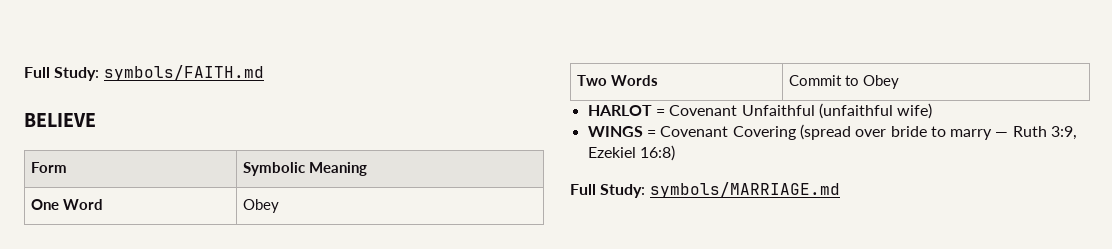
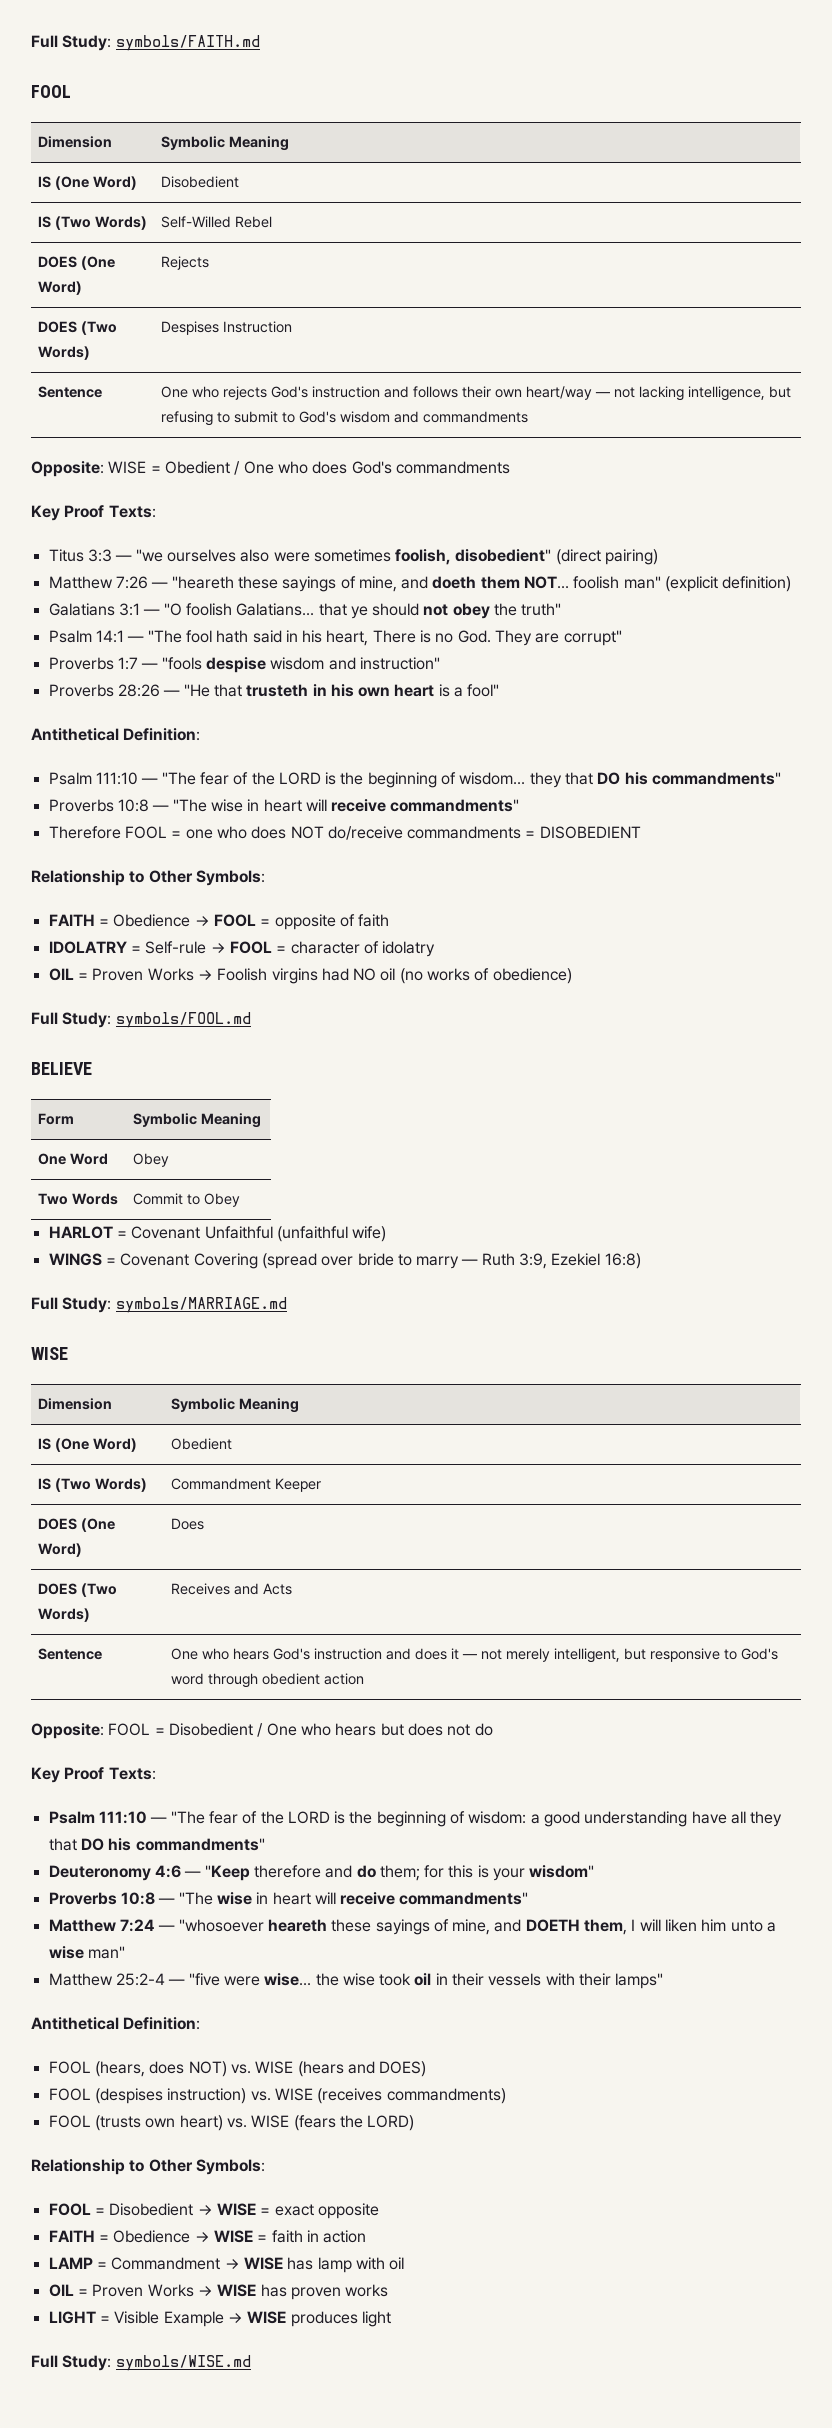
  Full Study: symbols/FAITH.md
+ FOOL
+ Dimension | Symbolic Meaning
+ IS (One Word) | Disobedient
+ IS (Two Words) | Self-Willed Rebel
+ DOES (One Word) | Rejects
+ DOES (Two Words) | Despises Instruction
+ Sentence | One who rejects God's instruction and follows their own heart/way — not lacking intelligence, but refusing to submit to God's wisdom and commandments
+ Opposite: WISE = Obedient / One who does God's commandments
+ Key Proof Texts:
+ Titus 3:3 — "we ourselves also were sometimes foolish, disobedient" (direct pairing)
+ Matthew 7:26 — "heareth these sayings of mine, and doeth them NOT... foolish man" (explicit definition)
+ Galatians 3:1 — "O foolish Galatians... that ye should not obey the truth"
+ Psalm 14:1 — "The fool hath said in his heart, There is no God. They are corrupt"
+ Proverbs 1:7 — "fools despise wisdom and instruction"
+ Proverbs 28:26 — "He that trusteth in his own heart is a fool"
+ Antithetical Definition:
+ Psalm 111:10 — "The fear of the LORD is the beginning of wisdom... they that DO his commandments"
+ Proverbs 10:8 — "The wise in heart will receive commandments"
+ Therefore FOOL = one who does NOT do/receive commandments = DISOBEDIENT
+ Relationship to Other Symbols:
+ FAITH = Obedience → FOOL = opposite of faith
+ IDOLATRY = Self-rule → FOOL = character of idolatry
+ OIL = Proven Works → Foolish virgins had NO oil (no works of obedience)
+ Full Study: symbols/FOOL.md
  Full Study: symbols/MARRIAGE.md
+ WISE
+ Dimension | Symbolic Meaning
+ IS (One Word) | Obedient
+ IS (Two Words) | Commandment Keeper
+ DOES (One Word) | Does
+ DOES (Two Words) | Receives and Acts
+ Sentence | One who hears God's instruction and does it — not merely intelligent, but responsive to God's word through obedient action
+ Opposite: FOOL = Disobedient / One who hears but does not do
+ Key Proof Texts:
+ Psalm 111:10 — "The fear of the LORD is the beginning of wisdom: a good understanding have all they that DO his commandments"
+ Deuteronomy 4:6 — "Keep therefore and do them; for this is your wisdom"
+ Proverbs 10:8 — "The wise in heart will receive commandments"
+ Matthew 7:24 — "whosoever heareth these sayings of mine, and DOETH them, I will liken him unto a wise man"
+ Matthew 25:2-4 — "five were wise... the wise took oil in their vessels with their lamps"
+ Antithetical Definition:
+ FOOL (hears, does NOT) vs. WISE (hears and DOES)
+ FOOL (despises instruction) vs. WISE (receives commandments)
+ FOOL (trusts own heart) vs. WISE (fears the LORD)
+ Relationship to Other Symbols:
+ FOOL = Disobedient → WISE = exact opposite
+ FAITH = Obedience → WISE = faith in action
+ LAMP = Commandment → WISE has lamp with oil
+ OIL = Proven Works → WISE has proven works
+ LIGHT = Visible Example → WISE produces light
+ Full Study: symbols/WISE.md

